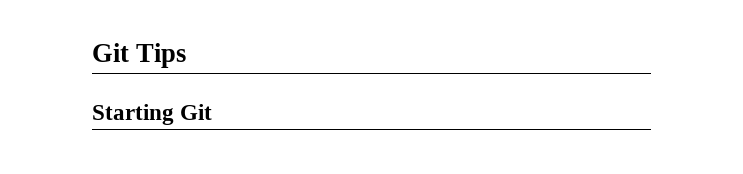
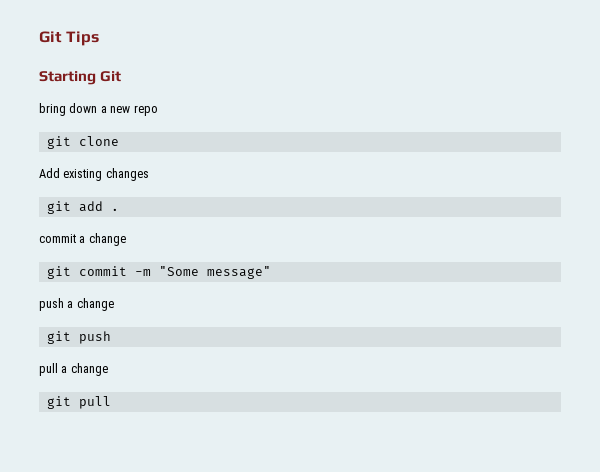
+ bring down a new repo
+ git clone
+ Add existing changes
+ git add .
+ commit a change
+ git commit -m "Some message"
+ push a change
+ git push
+ pull a change
+ git pull

